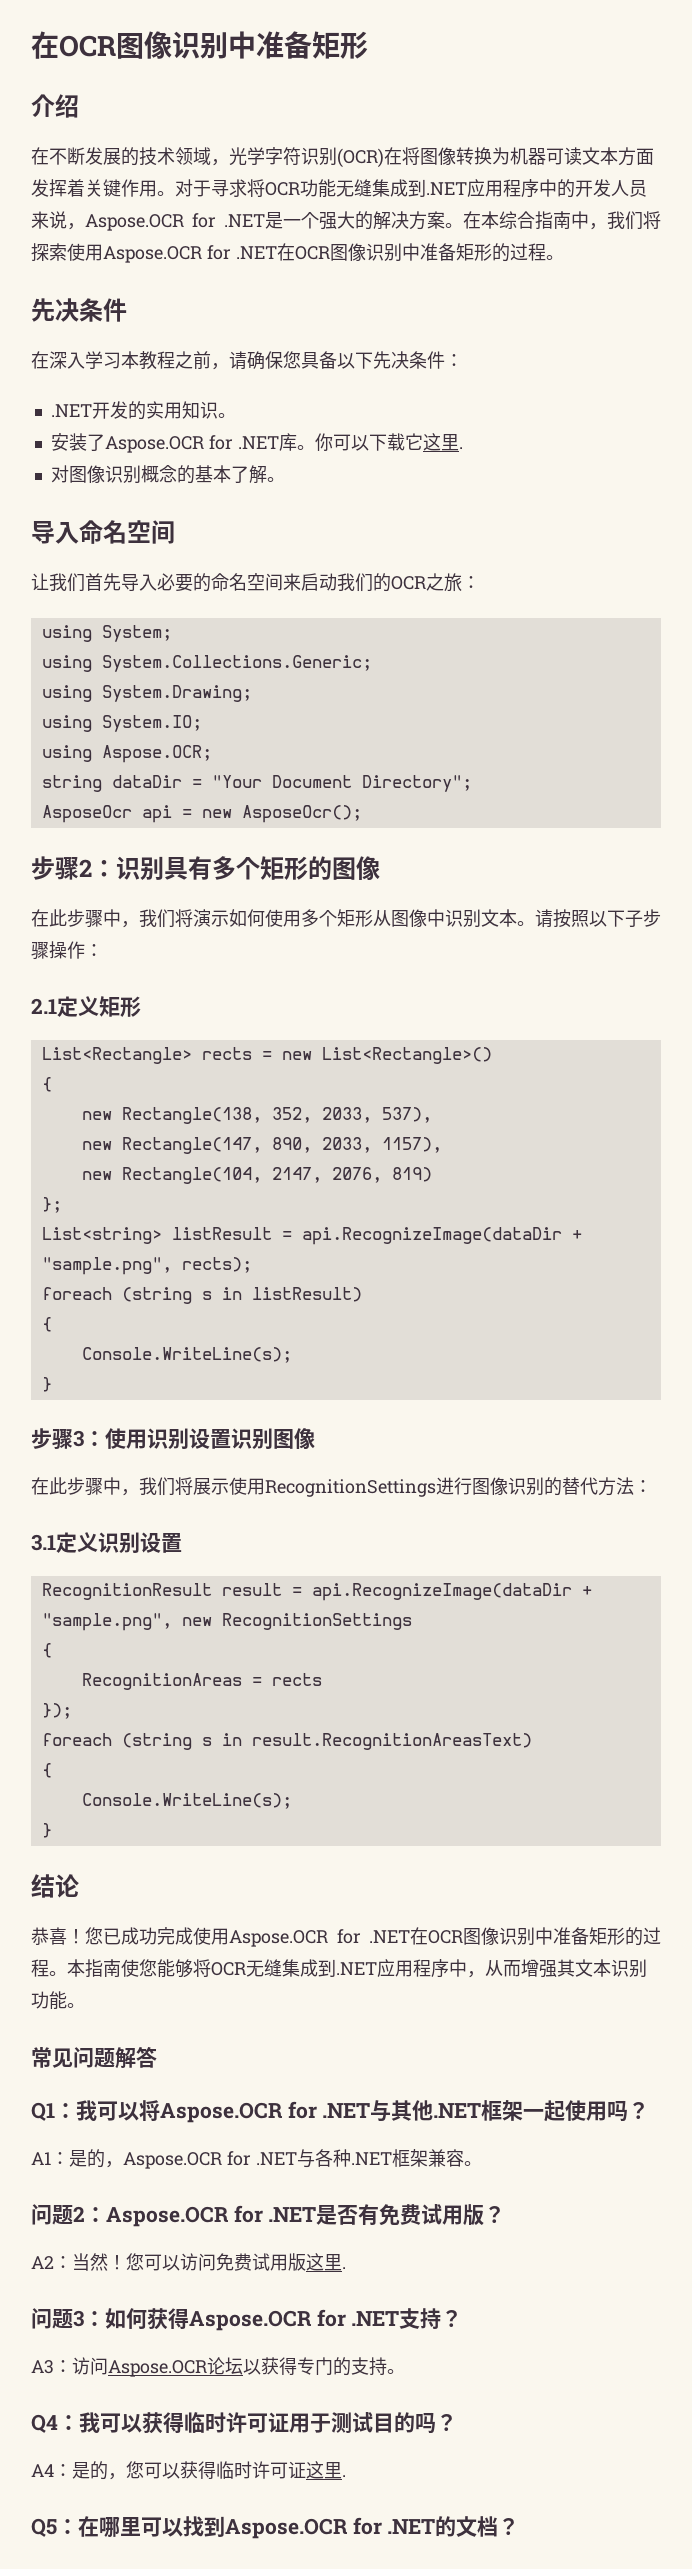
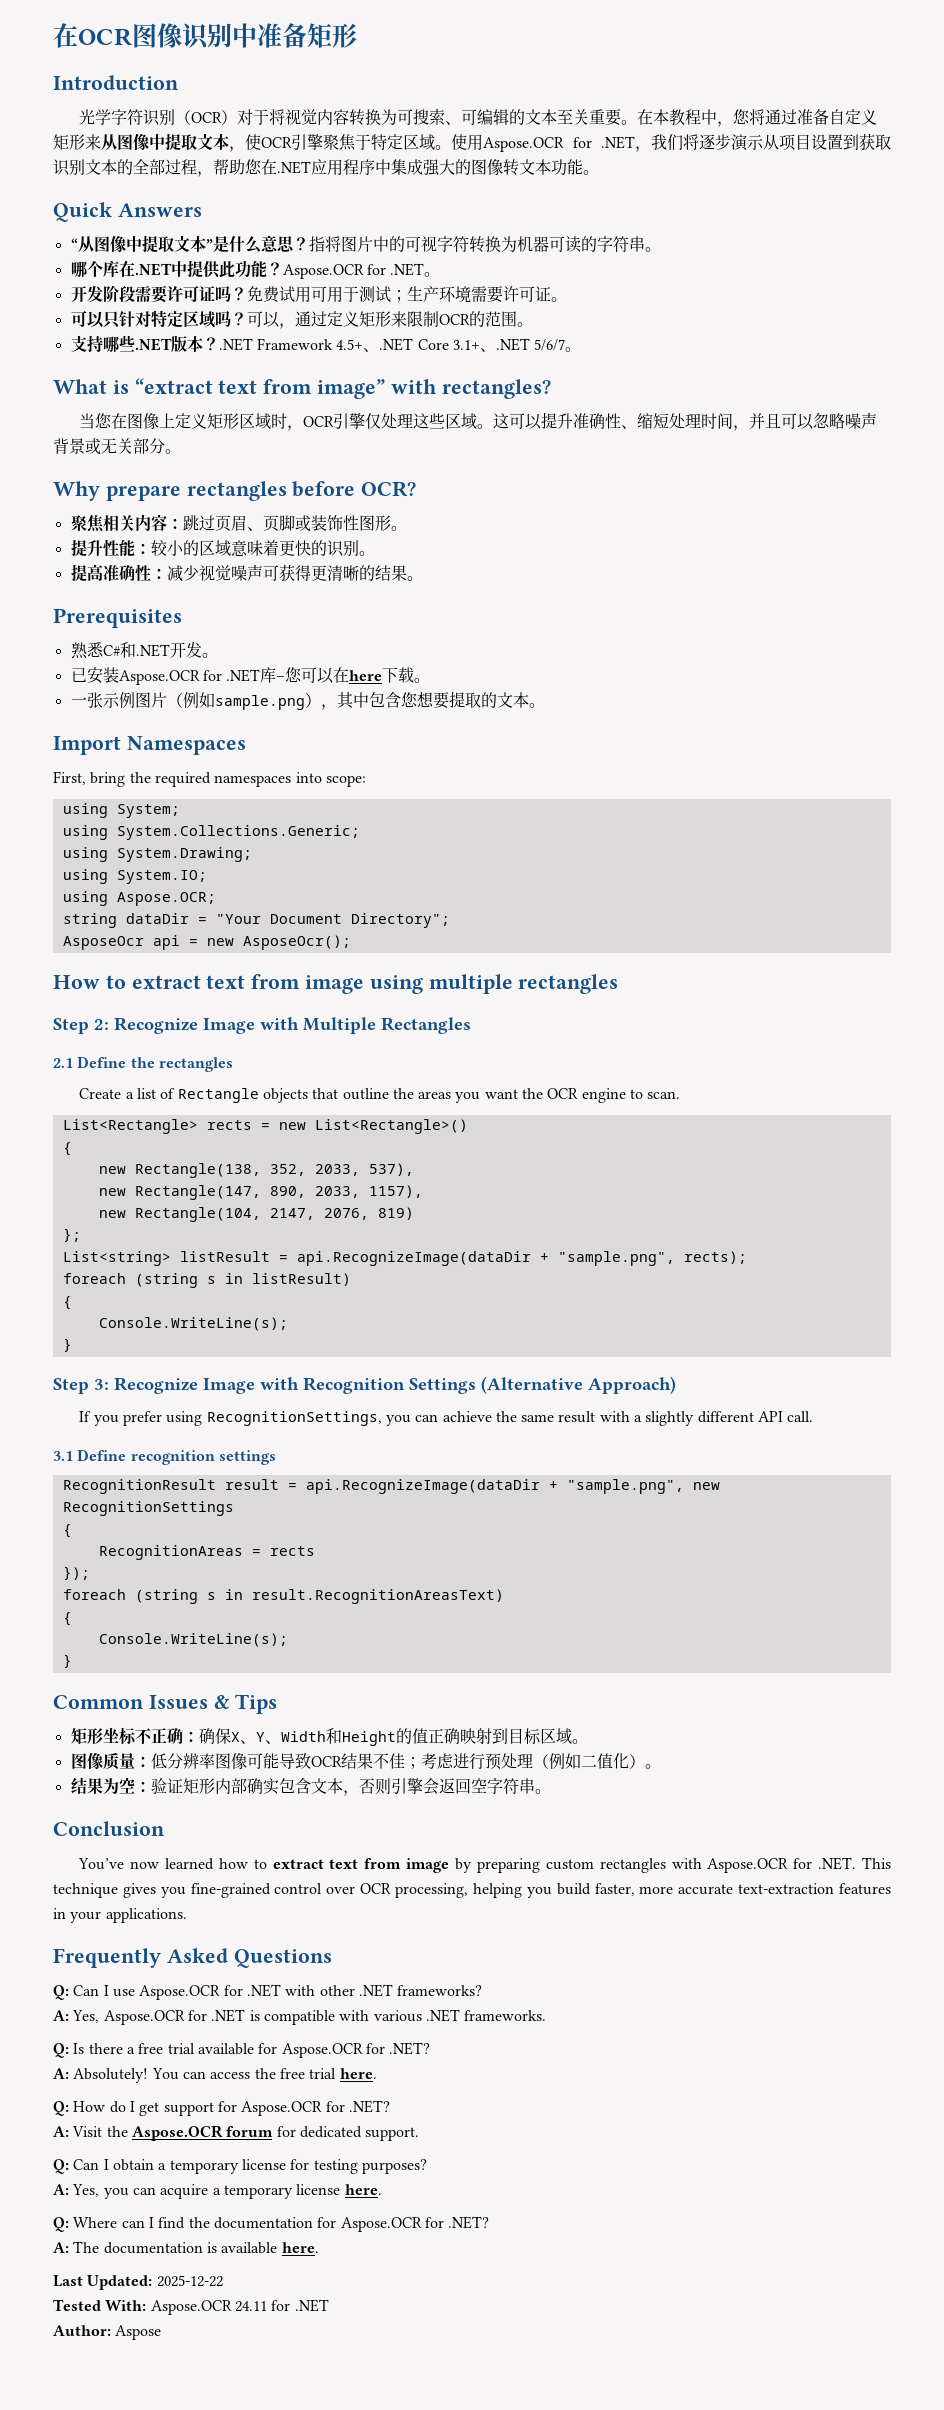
- 介绍
- 在不断发展的技术领域，光学字符识别(OCR)在将图像转换为机器可读文本方面发挥着关键作用。对于寻求将OCR功能无缝集成到.NET应用程序中的开发人员来说，Aspose.OCR for .NET是一个强大的解决方案。在本综合指南中，我们将探索使用Aspose.OCR for .NET在OCR图像识别中准备矩形的过程。
- 先决条件
- 在深入学习本教程之前，请确保您具备以下先决条件：
- .NET开发的实用知识。
- 安装了Aspose.OCR for .NET库。你可以下载它这里.
- 对图像识别概念的基本了解。
- 导入命名空间
- 让我们首先导入必要的命名空间来启动我们的OCR之旅：
+ Introduction
+ 光学字符识别（OCR）对于将视觉内容转换为可搜索、可编辑的文本至关重要。在本教程中，您将通过准备自定义矩形来从图像中提取文本，使OCR引擎聚焦于特定区域。使用Aspose.OCR for .NET，我们将逐步演示从项目设置到获取识别文本的全部过程，帮助您在.NET应用程序中集成强大的图像转文本功能。
+ Quick Answers
+ “从图像中提取文本”是什么意思？指将图片中的可视字符转换为机器可读的字符串。
+ 哪个库在.NET中提供此功能？Aspose.OCR for .NET。
+ 开发阶段需要许可证吗？免费试用可用于测试；生产环境需要许可证。
+ 可以只针对特定区域吗？可以，通过定义矩形来限制OCR的范围。
+ 支持哪些.NET版本？.NET Framework 4.5+、.NET Core 3.1+、.NET 5/6/7。
+ What is “extract text from image” with rectangles?
+ 当您在图像上定义矩形区域时，OCR引擎仅处理这些区域。这可以提升准确性、缩短处理时间，并且可以忽略噪声背景或无关部分。
+ Why prepare rectangles before OCR?
+ 聚焦相关内容：跳过页眉、页脚或装饰性图形。
+ 提升性能：较小的区域意味着更快的识别。
+ 提高准确性：减少视觉噪声可获得更清晰的结果。
+ Prerequisites
+ 熟悉C#和.NET开发。
+ 已安装Aspose.OCR for .NET库–您可以在here下载。
+ 一张示例图片（例如sample.png），其中包含您想要提取的文本。
+ Import Namespaces
+ First, bring the required namespaces into scope:
- 步骤2：识别具有多个矩形的图像
- 在此步骤中，我们将演示如何使用多个矩形从图像中识别文本。请按照以下子步骤操作：
- 2.1定义矩形
+ How to extract text from image using multiple rectangles
+ Step 2: Recognize Image with Multiple Rectangles
+ 2.1 Define the rectangles
+ Create a list of Rectangle objects that outline the areas you want the OCR engine to scan.
- 步骤3：使用识别设置识别图像
- 在此步骤中，我们将展示使用RecognitionSettings进行图像识别的替代方法：
- 3.1定义识别设置
+ Step 3: Recognize Image with Recognition Settings (Alternative Approach)
+ If you prefer using RecognitionSettings, you can achieve the same result with a slightly different API call.
+ 3.1 Define recognition settings
- 结论
- 恭喜！您已成功完成使用Aspose.OCR for .NET在OCR图像识别中准备矩形的过程。本指南使您能够将OCR无缝集成到.NET应用程序中，从而增强其文本识别功能。
- 常见问题解答
- Q1：我可以将Aspose.OCR for .NET与其他.NET框架一起使用吗？
- A1：是的，Aspose.OCR for .NET与各种.NET框架兼容。
- 问题2：Aspose.OCR for .NET是否有免费试用版？
- A2：当然！您可以访问免费试用版这里.
- 问题3：如何获得Aspose.OCR for .NET支持？
- A3：访问Aspose.OCR论坛以获得专门的支持。
- Q4：我可以获得临时许可证用于测试目的吗？
- A4：是的，您可以获得临时许可证这里.
- Q5：在哪里可以找到Aspose.OCR for .NET的文档？
+ Common Issues & Tips
+ 矩形坐标不正确：确保X、Y、Width和Height的值正确映射到目标区域。
+ 图像质量：低分辨率图像可能导致OCR结果不佳；考虑进行预处理（例如二值化）。
+ 结果为空：验证矩形内部确实包含文本，否则引擎会返回空字符串。
+ Conclusion
+ You’ve now learned how to extract text from image by preparing custom rectangles with Aspose.OCR for .NET. This technique gives you fine‑grained control over OCR processing, helping you build faster, more accurate text‑extraction features in your applications.
+ Frequently Asked Questions
+ Q: Can I use Aspose.OCR for .NET with other .NET frameworks?
+ A: Yes, Aspose.OCR for .NET is compatible with various .NET frameworks.
+ Q: Is there a free trial available for Aspose.OCR for .NET?
+ A: Absolutely! You can access the free trial here.
+ Q: How do I get support for Aspose.OCR for .NET?
+ A: Visit the Aspose.OCR forum for dedicated support.
+ Q: Can I obtain a temporary license for testing purposes?
+ A: Yes, you can acquire a temporary license here.
+ Q: Where can I find the documentation for Aspose.OCR for .NET?
+ A: The documentation is available here.
+ Last Updated: 2025-12-22
+ Tested With: Aspose.OCR 24.11 for .NET
+ Author: Aspose

